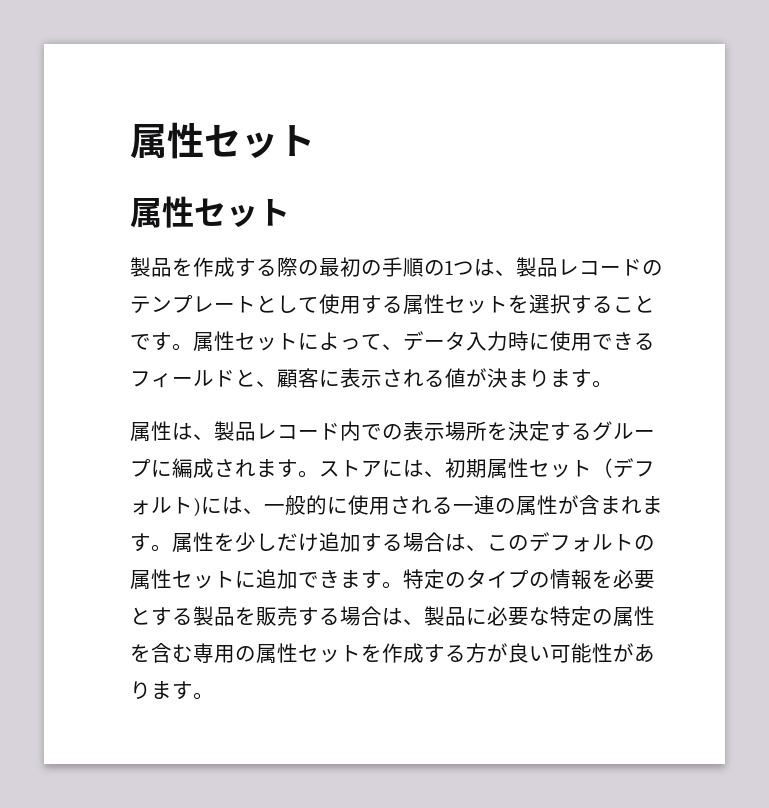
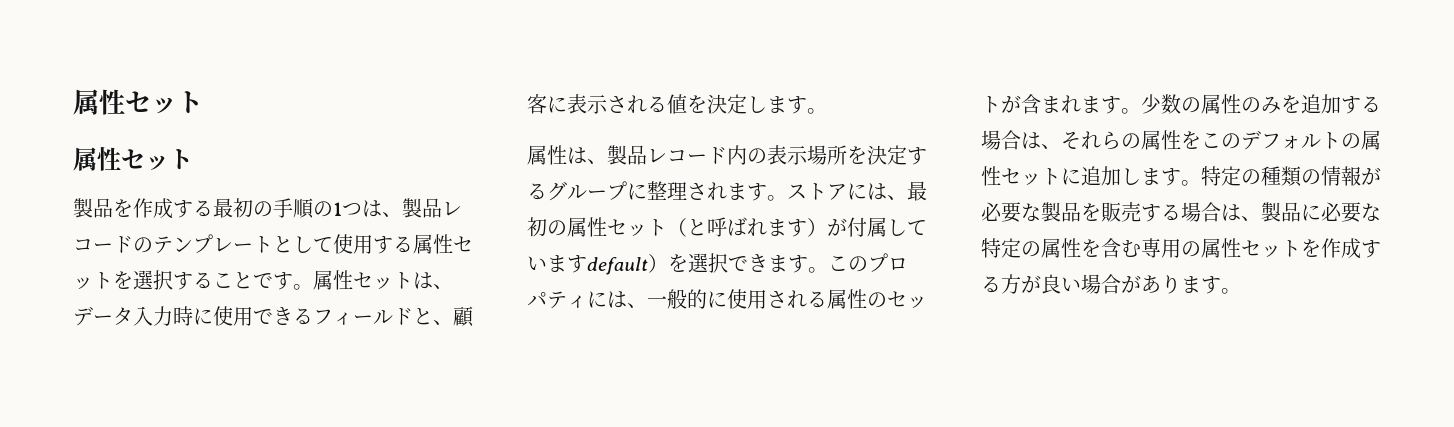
- 製品を作成する際の最初の手順の1つは、製品レコードのテンプレートとして使用する属性セットを選択することです。
+ 製品を作成する最初の手順の1つは、製品レコードのテンプレートとして使用する属性セットを選択することです。
- 属性セットによって、データ入力時に使用できるフィールドと、顧客に表示される値が決まります。
+ 属性セットは、データ入力時に使用できるフィールドと、顧客に表示される値を決定します。
- 属性は、製品レコード内での表示場所を決定するグループに編成されます。
+ 属性は、製品レコード内の表示場所を決定するグループに整理されます。
- ストアには、初期属性セット（デフォルト)には、一般的に使用される一連の属性が含まれます。
+ ストアには、最初の属性セット（と呼ばれます）が付属していますdefault）を選択できます。このプロパティには、一般的に使用される属性のセットが含まれます。
- 属性を少しだけ追加する場合は、このデフォルトの属性セットに追加できます。
+ 少数の属性のみを追加する場合は、それらの属性をこのデフォルトの属性セットに追加します。
- 特定のタイプの情報を必要とする製品を販売する場合は、製品に必要な特定の属性を含む専用の属性セットを作成する方が良い可能性があります。
+ 特定の種類の情報が必要な製品を販売する場合は、製品に必要な特定の属性を含む専用の属性セットを作成する方が良い場合があります。

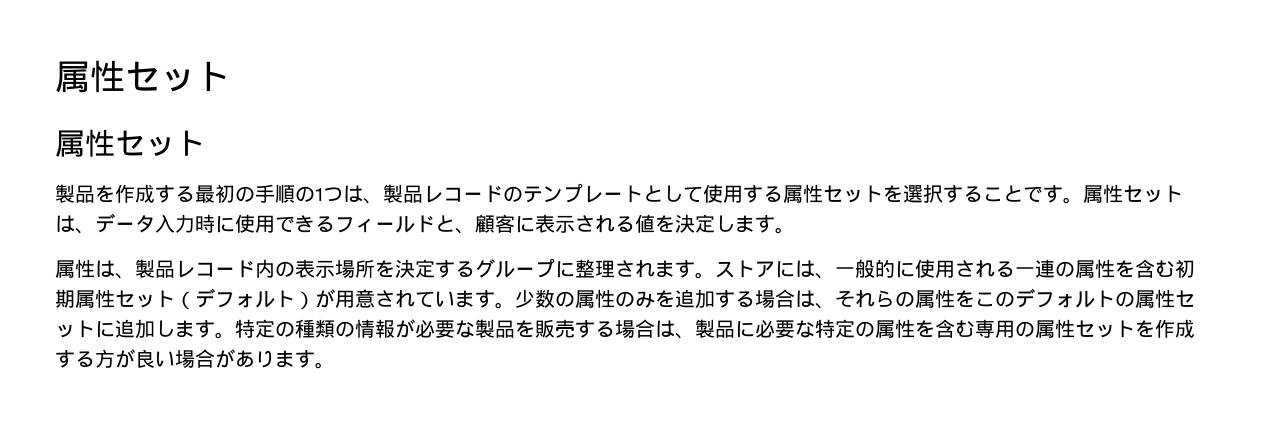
- ストアには、最初の属性セット（と呼ばれます）が付属していますdefault）を選択できます。このプロパティには、一般的に使用される属性のセットが含まれます。
+ ストアには、一般的に使用される一連の属性を含む初期属性セット（デフォルト）が用意されています。

